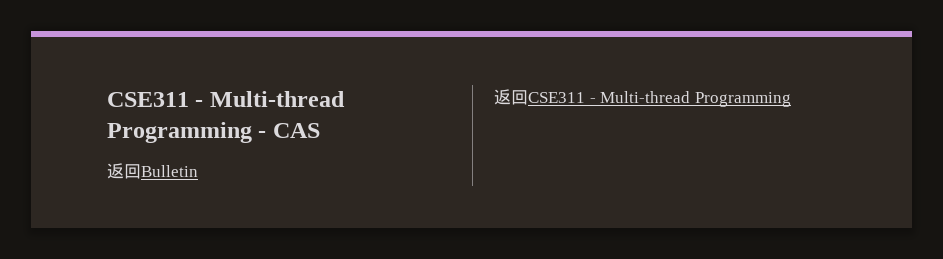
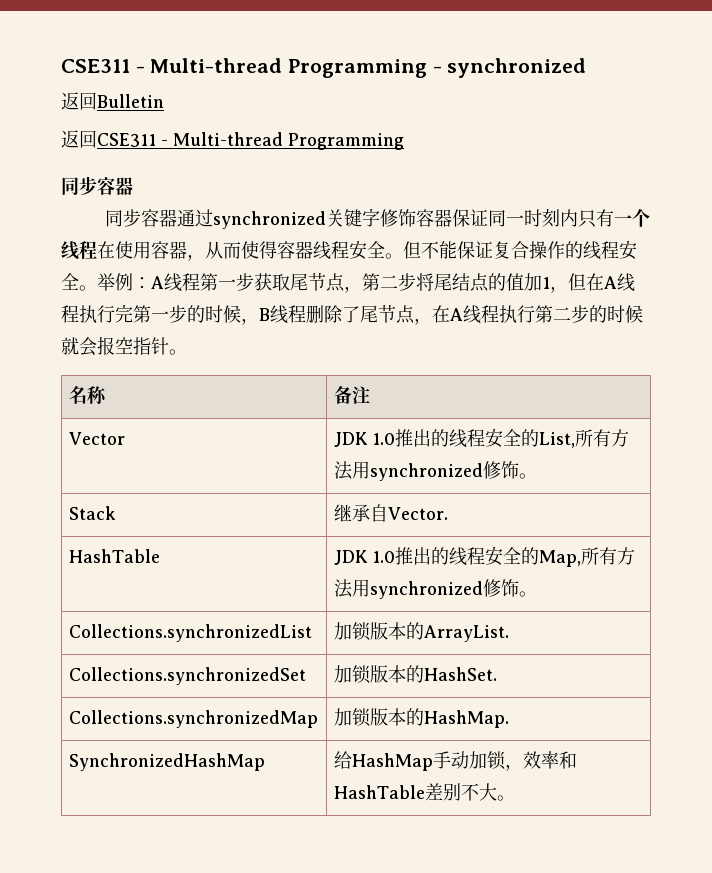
- CSE311 - Multi-thread Programming - CAS
+ CSE311 - Multi-thread Programming - synchronized
  返回CSE311 - Multi-thread Programming
+ 同步容器
+ 同步容器通过synchronized关键字修饰容器保证同一时刻内只有一个线程在使用容器，从而使得容器线程安全。但不能保证复合操作的线程安全。举例：A线程第一步获取尾节点，第二步将尾结点的值加1，但在A线程执行完第一步的时候，B线程删除了尾节点，在A线程执行第二步的时候就会报空指针。
+ 名称 | 备注
+ Vector | JDK 1.0推出的线程安全的List,所有方法用synchronized修饰。
+ Stack | 继承自Vector.
+ HashTable | JDK 1.0推出的线程安全的Map,所有方法用synchronized修饰。
+ Collections.synchronizedList | 加锁版本的ArrayList.
+ Collections.synchronizedSet | 加锁版本的HashSet.
+ Collections.synchronizedMap | 加锁版本的HashMap.
+ SynchronizedHashMap | 给HashMap手动加锁，效率和HashTable差别不大。

